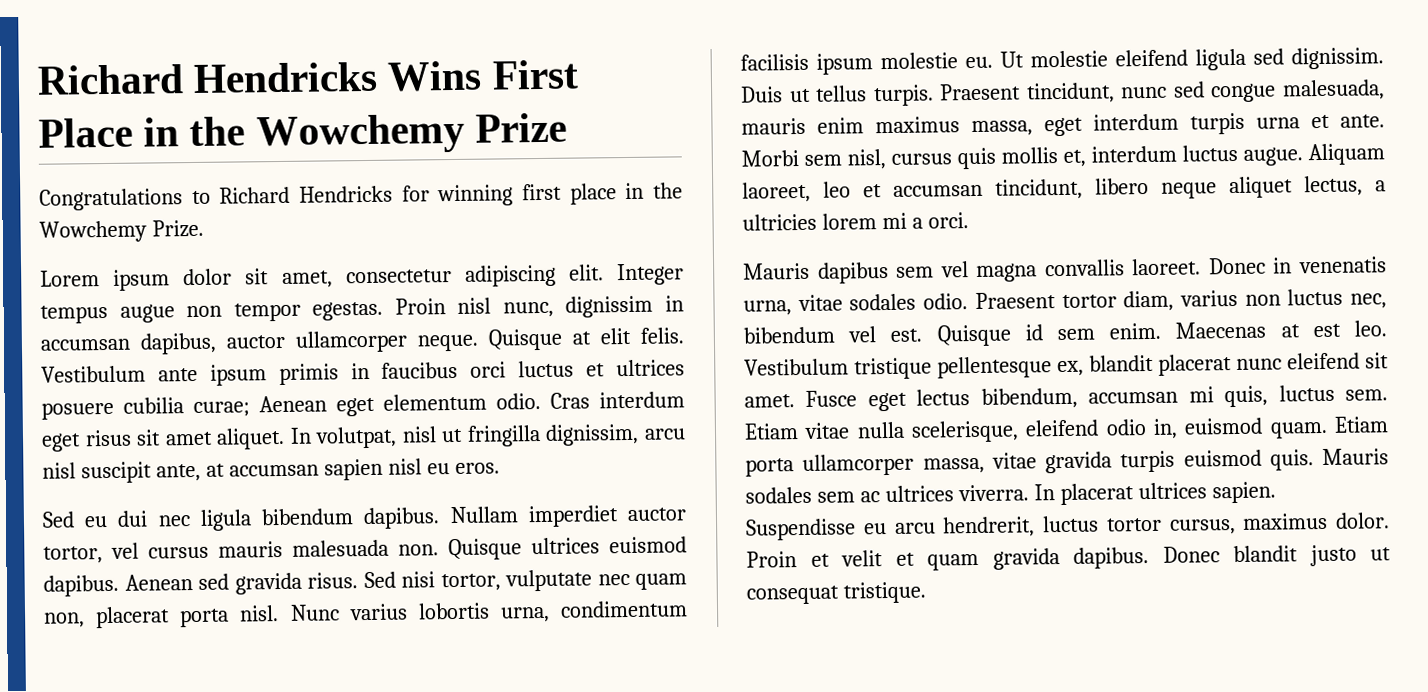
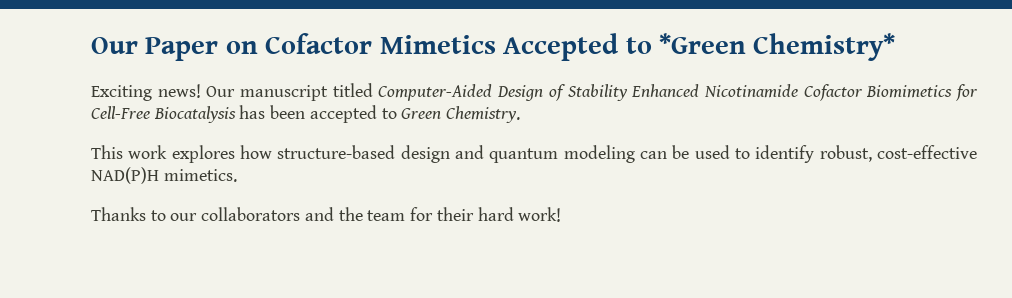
- Richard Hendricks Wins First Place in the Wowchemy Prize
- Congratulations to Richard Hendricks for winning first place in the Wowchemy Prize.
- Lorem ipsum dolor sit amet, consectetur adipiscing elit. Integer tempus augue non tempor egestas. Proin nisl nunc, dignissim in accumsan dapibus, auctor ullamcorper neque. Quisque at elit felis. Vestibulum ante ipsum primis in faucibus orci luctus et ultrices posuere cubilia curae; Aenean eget elementum odio. Cras interdum eget risus sit amet aliquet. In volutpat, nisl ut fringilla dignissim, arcu nisl suscipit ante, at accumsan sapien nisl eu eros.
- Sed eu dui nec ligula bibendum dapibus. Nullam imperdiet auctor tortor, vel cursus mauris malesuada non. Quisque ultrices euismod dapibus. Aenean sed gravida risus. Sed nisi tortor, vulputate nec quam non, placerat porta nisl. Nunc varius lobortis urna, condimentum facilisis ipsum molestie eu. Ut molestie eleifend ligula sed dignissim. Duis ut tellus turpis. Praesent tincidunt, nunc sed congue malesuada, mauris enim maximus massa, eget interdum turpis urna et ante. Morbi sem nisl, cursus quis mollis et, interdum luctus augue. Aliquam laoreet, leo et accumsan tincidunt, libero neque aliquet lectus, a ultricies lorem mi a orci.
- Mauris dapibus sem vel magna convallis laoreet. Donec in venenatis urna, vitae sodales odio. Praesent tortor diam, varius non luctus nec, bibendum vel est. Quisque id sem enim. Maecenas at est leo. Vestibulum tristique pellentesque ex, blandit placerat nunc eleifend sit amet. Fusce eget lectus bibendum, accumsan mi quis, luctus sem. Etiam vitae nulla scelerisque, eleifend odio in, euismod quam. Etiam porta ullamcorper massa, vitae gravida turpis euismod quis. Mauris sodales sem ac ultrices viverra. In placerat ultrices sapien. Suspendisse eu arcu hendrerit, luctus tortor cursus, maximus dolor. Proin et velit et quam gravida dapibus. Donec blandit justo ut consequat tristique.
+ Our Paper on Cofactor Mimetics Accepted to *Green Chemistry*
+ Exciting news! Our manuscript titled Computer-Aided Design of Stability Enhanced Nicotinamide Cofactor Biomimetics for Cell-Free Biocatalysis has been accepted to Green Chemistry.
+ This work explores how structure-based design and quantum modeling can be used to identify robust, cost-effective NAD(P)H mimetics.
+ Thanks to our collaborators and the team for their hard work!

